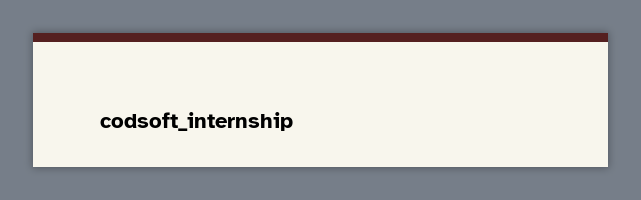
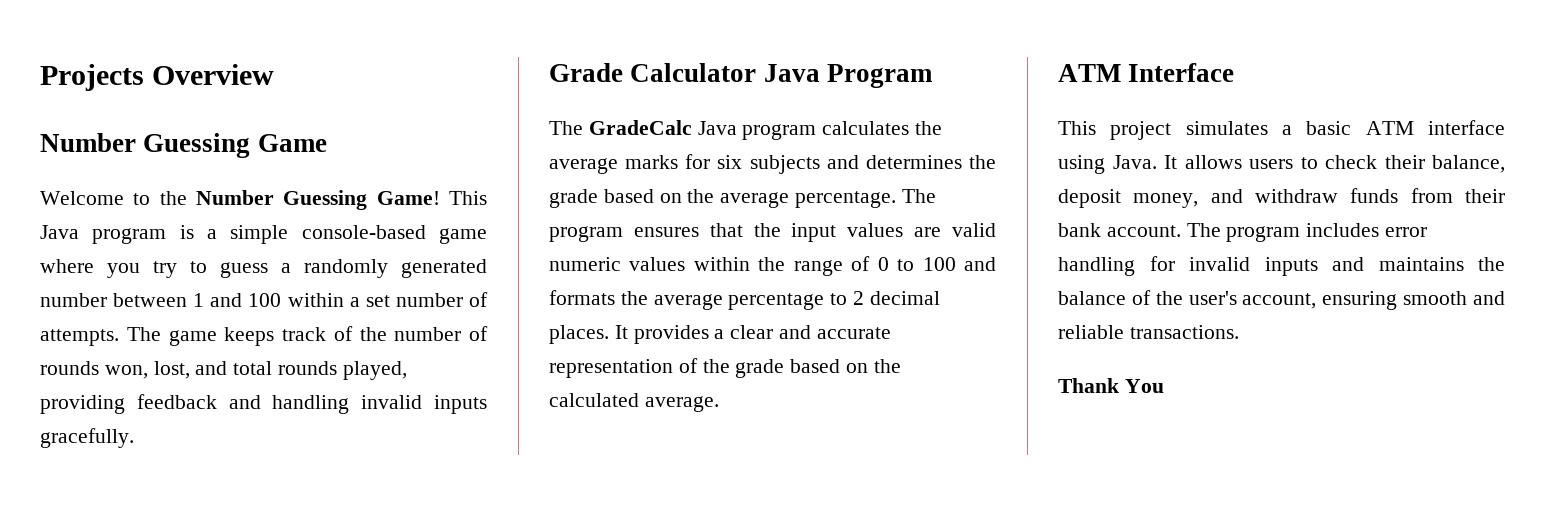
- codsoft_internship
+ Projects Overview
+ Number Guessing Game
+ Welcome to the Number Guessing Game! This Java program is a simple console-based game where you try to guess a randomly generated number between 1 and 100 within a set number of attempts. The game keeps track of the number of rounds won, lost, and total rounds played, providing feedback and handling invalid inputs gracefully.
+ Grade Calculator Java Program
+ The GradeCalc Java program calculates the average marks for six subjects and determines the grade based on the average percentage. The program ensures that the input values are valid numeric values within the range of 0 to 100 and formats the average percentage to 2 decimal places. It provides a clear and accurate representation of the grade based on the calculated average.
+ ATM Interface
+ This project simulates a basic ATM interface using Java. It allows users to check their balance, deposit money, and withdraw funds from their bank account. The program includes error handling for invalid inputs and maintains the balance of the user's account, ensuring smooth and reliable transactions.
+ Thank You

